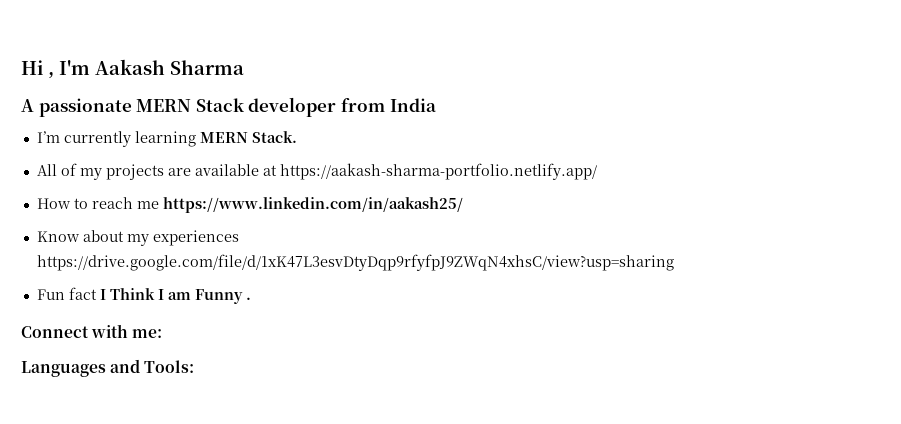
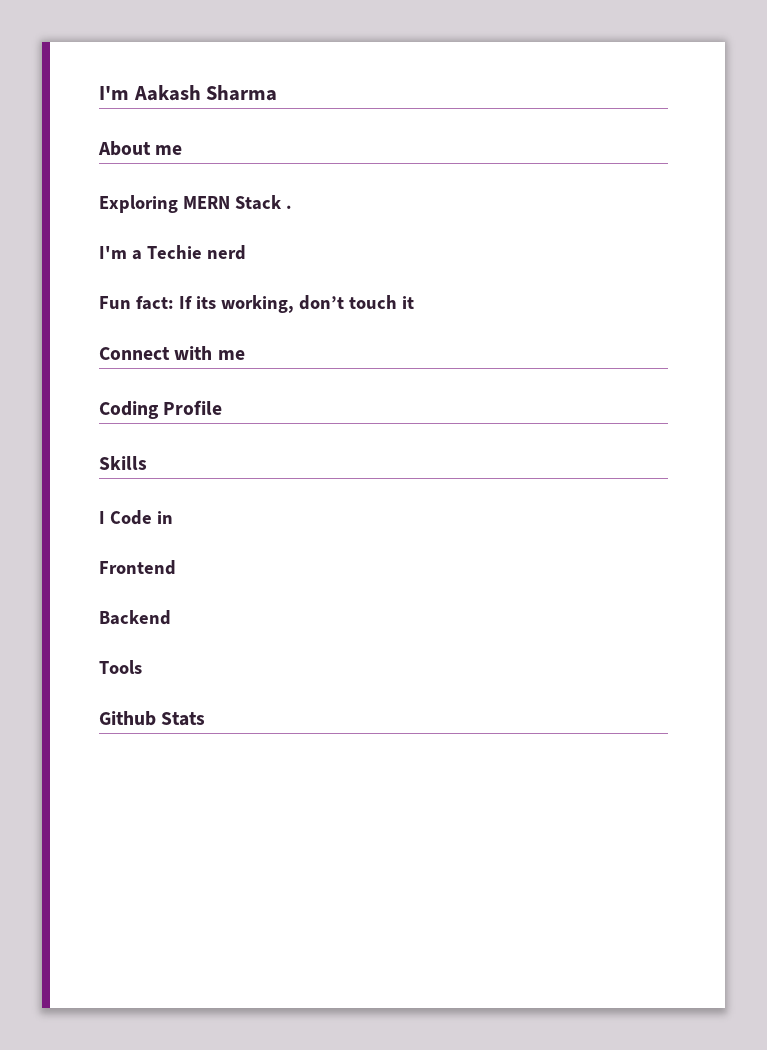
- Hi , I'm Aakash Sharma
+ I'm Aakash Sharma
- A passionate MERN Stack developer from India
- I’m currently learning MERN Stack.
- All of my projects are available at https://aakash-sharma-portfolio.netlify.app/
- How to reach me https://www.linkedin.com/in/aakash25/
- Know about my experiences https://drive.google.com/file/d/1xK47L3esvDtyDqp9rfyfpJ9ZWqN4xhsC/view?usp=sharing
- Fun fact I Think I am Funny .
- Connect with me:
- Languages and Tools:
+ About me
+ Exploring MERN Stack .
+ I'm a Techie nerd
+ Fun fact: If its working, don’t touch it
+ Connect with me
+ Coding Profile
+ Skills
+ I Code in
+ Frontend
+ Backend
+ Tools
+ Github Stats

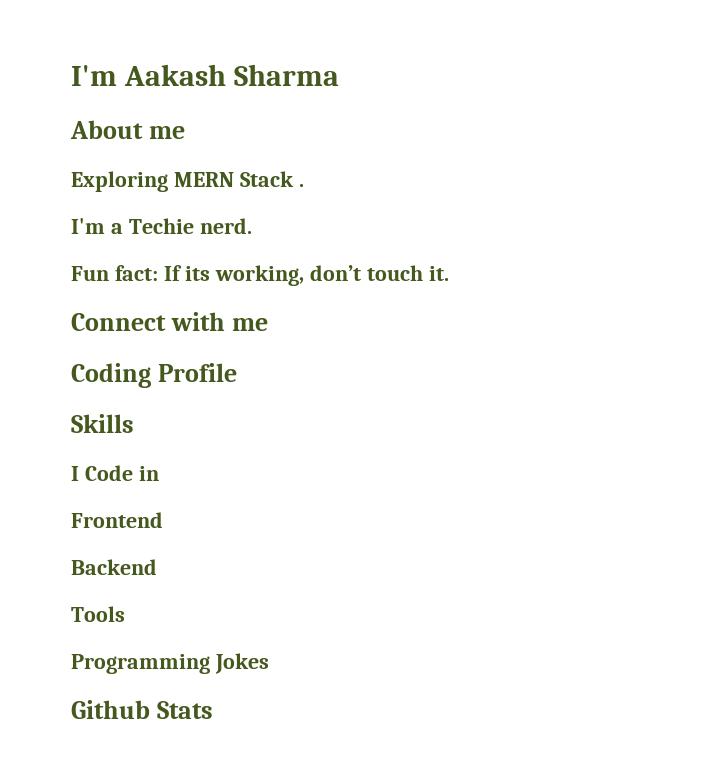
- I'm a Techie nerd
+ I'm a Techie nerd.
- Fun fact: If its working, don’t touch it
+ Fun fact: If its working, don’t touch it.
+ Programming Jokes

